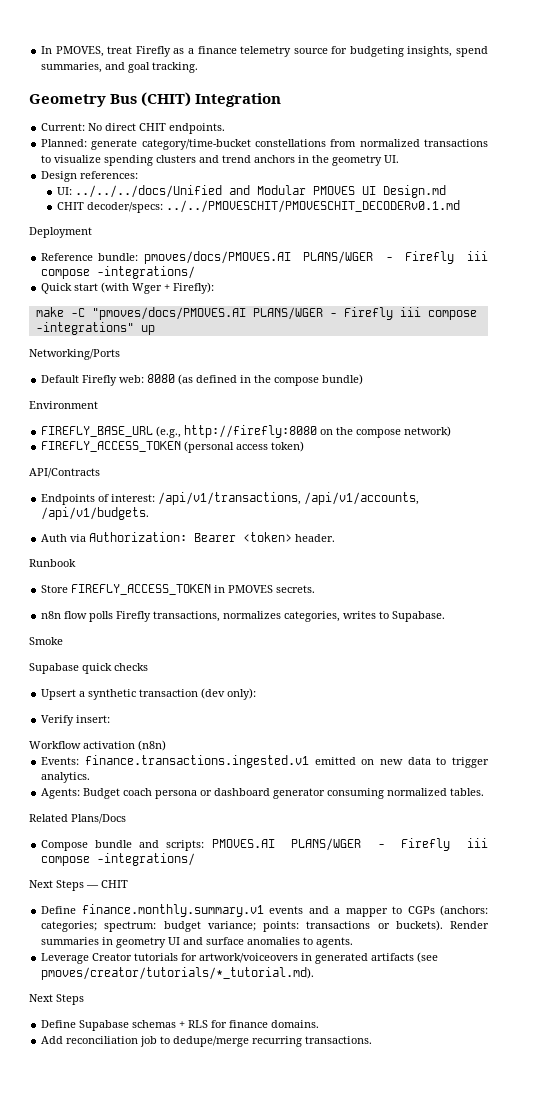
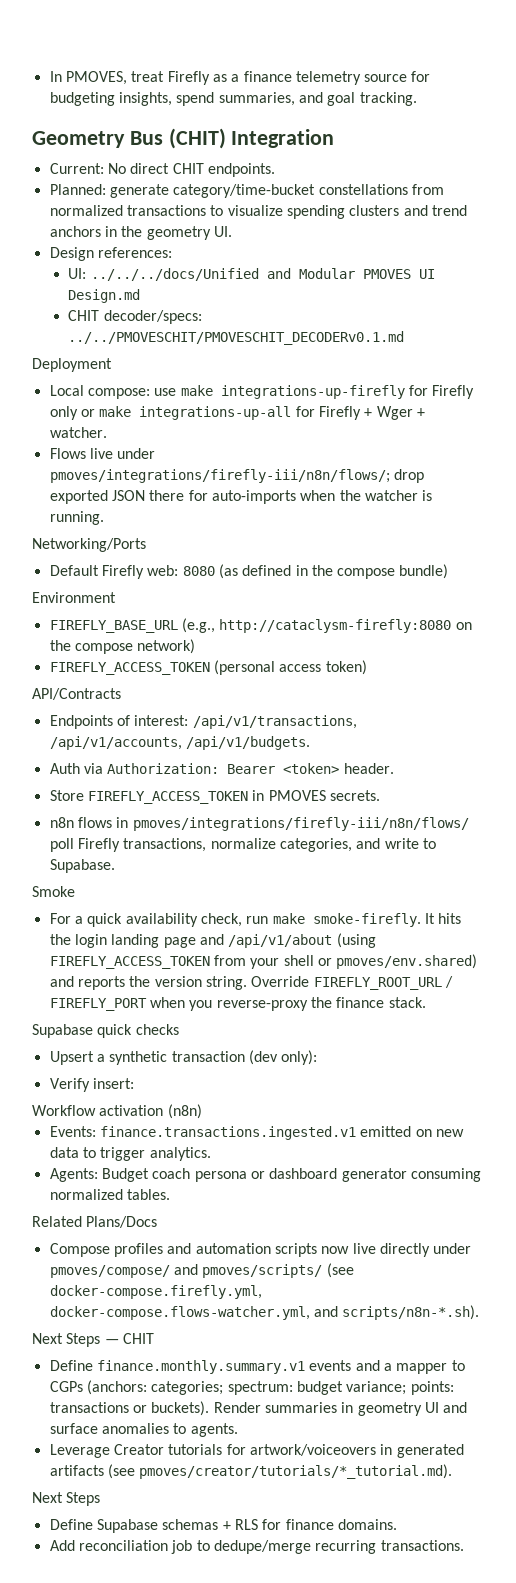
- Reference bundle: pmoves/docs/PMOVES.AI PLANS/WGER - Firefly iii compose -integrations/
- Quick start (with Wger + Firefly):
- make -C "pmoves/docs/PMOVES.AI PLANS/WGER - Firefly iii compose -integrations" up
+ Local compose: use make integrations-up-firefly for Firefly only or make integrations-up-all for Firefly + Wger + watcher.
+ Flows live under pmoves/integrations/firefly-iii/n8n/flows/; drop exported JSON there for auto-imports when the watcher is running.
- FIREFLY_BASE_URL (e.g., http://firefly:8080 on the compose network)
+ FIREFLY_BASE_URL (e.g., http://cataclysm-firefly:8080 on the compose network)
- Runbook
- n8n flow polls Firefly transactions, normalizes categories, writes to Supabase.
+ n8n flows in pmoves/integrations/firefly-iii/n8n/flows/ poll Firefly transactions, normalize categories, and write to Supabase.
  Smoke
+ For a quick availability check, run make smoke-firefly. It hits the login landing page and /api/v1/about (using FIREFLY_ACCESS_TOKEN from your shell or pmoves/env.shared) and reports the version string. Override FIREFLY_ROOT_URL / FIREFLY_PORT when you reverse-proxy the finance stack.
- Compose bundle and scripts: PMOVES.AI PLANS/WGER - Firefly iii compose -integrations/
+ Compose profiles and automation scripts now live directly under pmoves/compose/ and pmoves/scripts/ (see docker-compose.firefly.yml, docker-compose.flows-watcher.yml, and scripts/n8n-*.sh).

